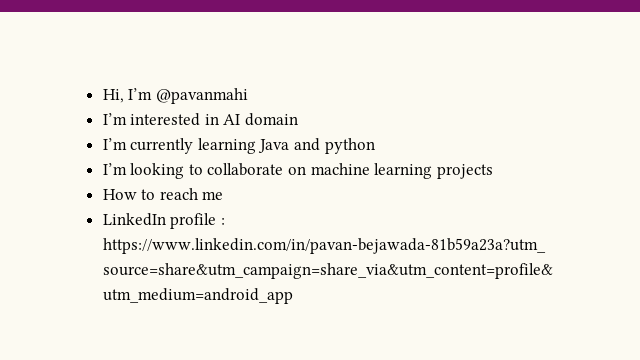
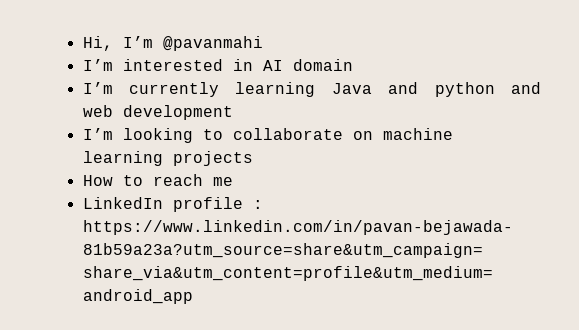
- I’m currently learning Java and python
+ I’m currently learning Java and python and web development

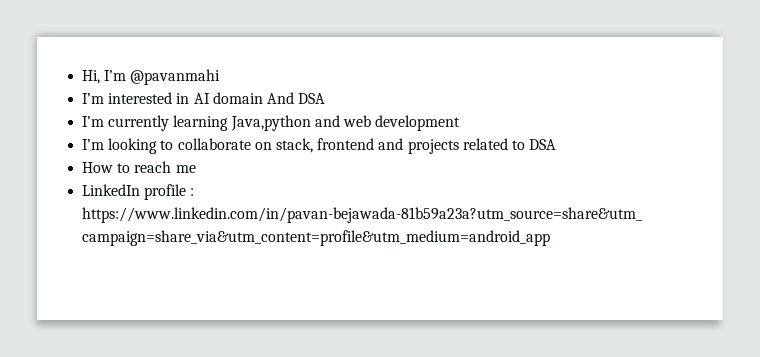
- I’m interested in AI domain
+ I’m interested in AI domain And DSA
- I’m currently learning Java and python and web development
+ I’m currently learning Java,python and web development
- I’m looking to collaborate on machine learning projects
+ I’m looking to collaborate on stack, frontend and projects related to DSA

